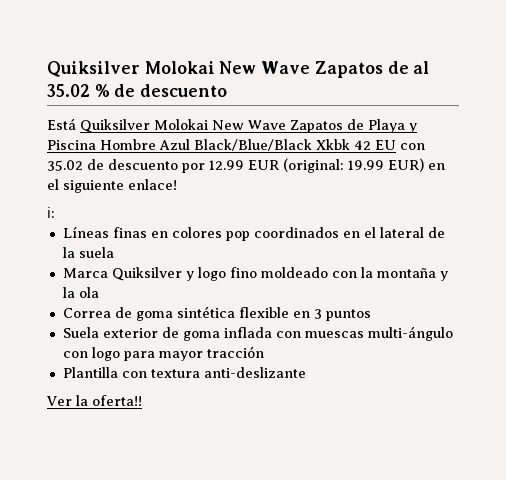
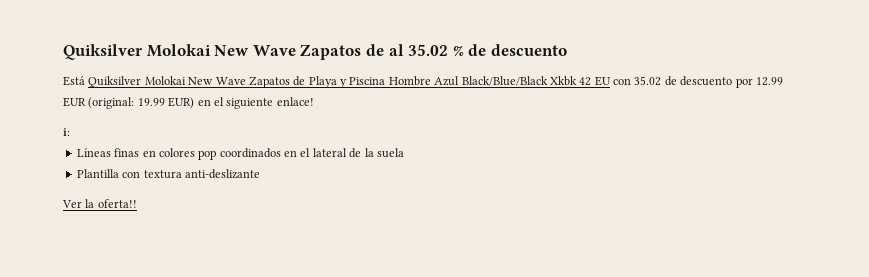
- Marca Quiksilver y logo fino moldeado con la montaña y la ola
- Correa de goma sintética flexible en 3 puntos
- Suela exterior de goma inflada con muescas multi-ángulo con logo para mayor tracción

